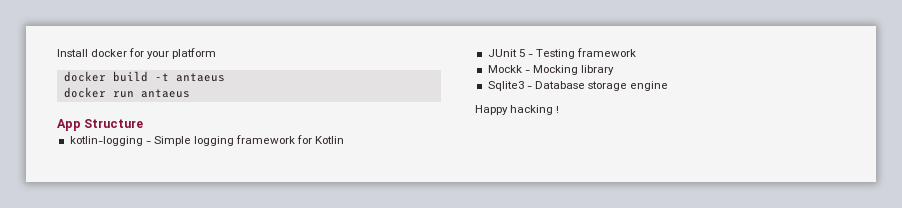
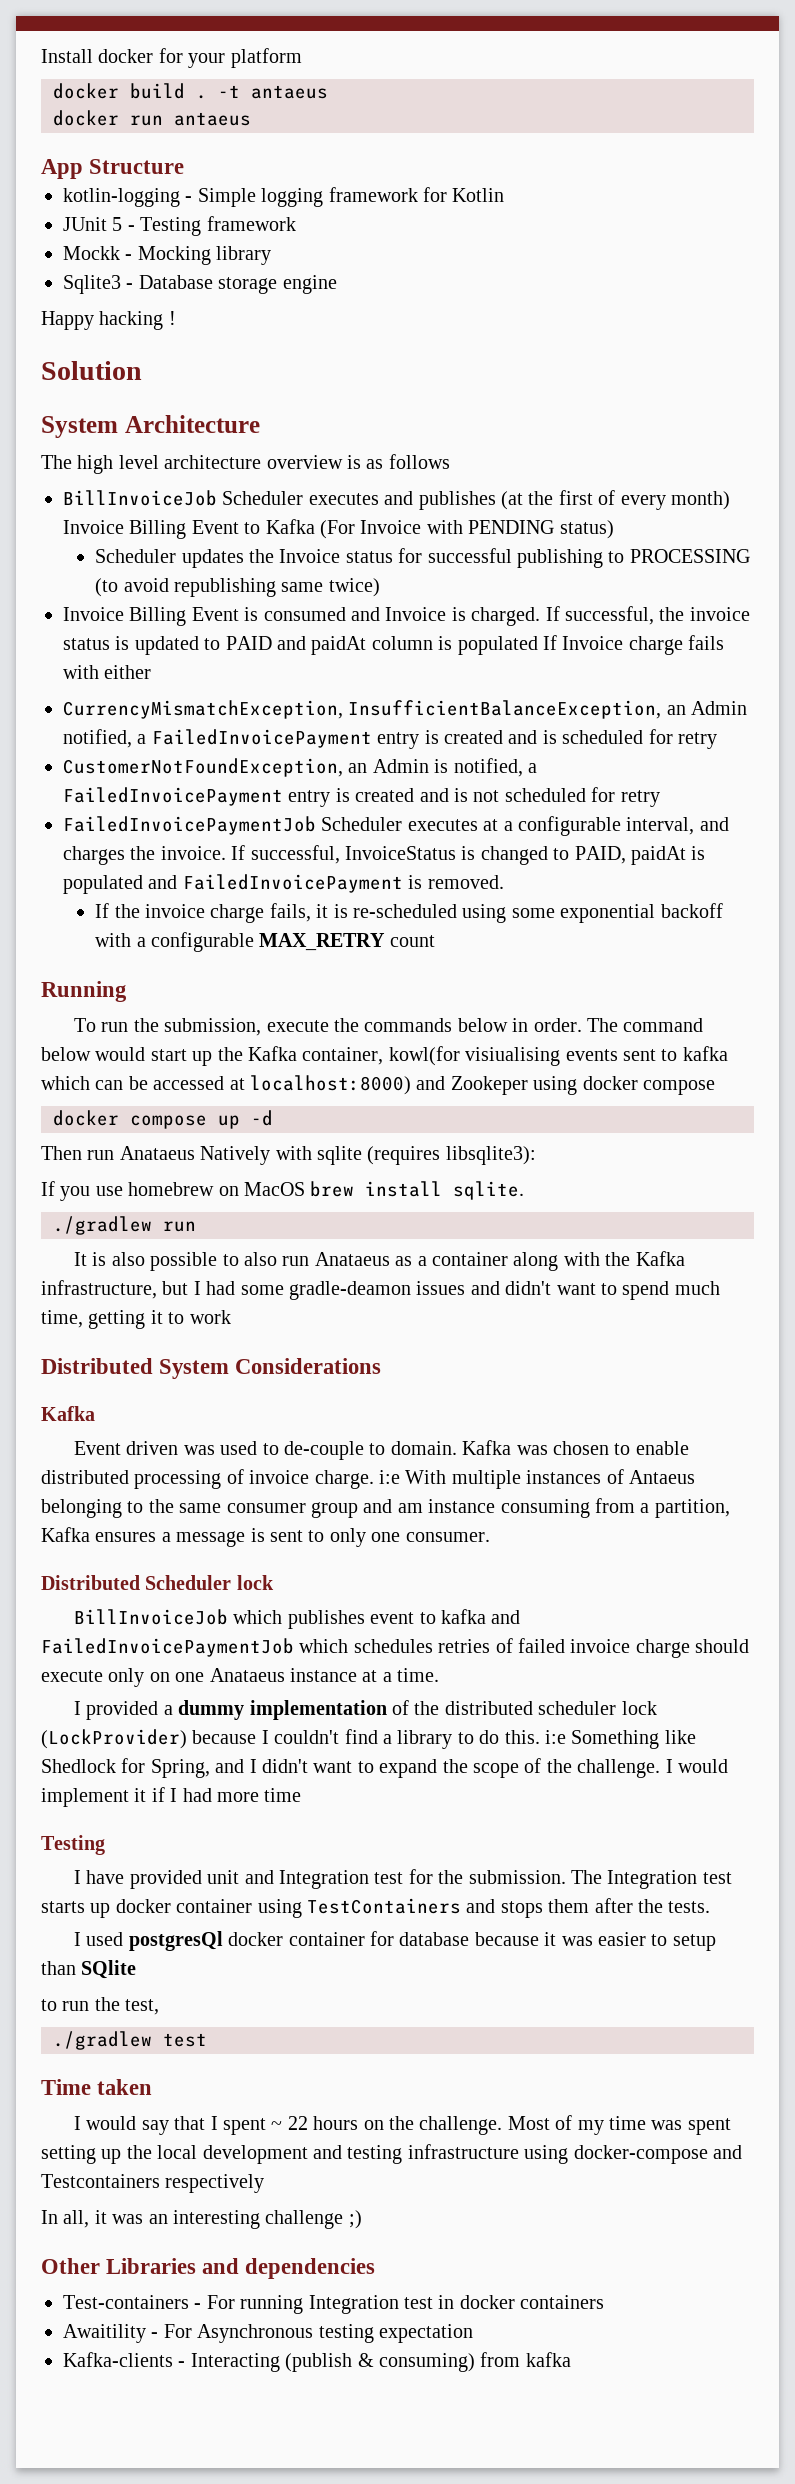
- docker build -t antaeus
+ docker build . -t antaeus
+ Solution
+ System Architecture
+ The high level architecture overview is as follows
+ BillInvoiceJob Scheduler executes and publishes (at the first of every month) Invoice Billing Event to Kafka (For Invoice with PENDING status)
+ Scheduler updates the Invoice status for successful publishing to PROCESSING (to avoid republishing same twice)
+ Invoice Billing Event is consumed and Invoice is charged. If successful, the invoice status is updated to PAID and paidAt column is populated If Invoice charge fails with either
+ CurrencyMismatchException, InsufficientBalanceException, an Admin notified, a FailedInvoicePayment entry is created and is scheduled for retry
+ CustomerNotFoundException, an Admin is notified, a FailedInvoicePayment entry is created and is not scheduled for retry
+ FailedInvoicePaymentJob Scheduler executes at a configurable interval, and charges the invoice. If successful, InvoiceStatus is changed to PAID, paidAt is populated and FailedInvoicePayment is removed.
+ If the invoice charge fails, it is re-scheduled using some exponential backoff with a configurable MAX_RETRY count
+ Running
+ To run the submission, execute the commands below in order. The command below would start up the Kafka container, kowl(for visiualising events sent to kafka which can be accessed at localhost:8000) and Zookeper using docker compose
+ docker compose up -d
+ Then run Anataeus Natively with sqlite (requires libsqlite3):
+ If you use homebrew on MacOS brew install sqlite.
+ ./gradlew run
+ It is also possible to also run Anataeus as a container along with the Kafka infrastructure, but I had some gradle-deamon issues and didn't want to spend much time, getting it to work
+ Distributed System Considerations
+ Kafka
+ Event driven was used to de-couple to domain. Kafka was chosen to enable distributed processing of invoice charge. i:e With multiple instances of Antaeus belonging to the same consumer group and am instance consuming from a partition, Kafka ensures a message is sent to only one consumer.
+ Distributed Scheduler lock
+ BillInvoiceJob which publishes event to kafka and FailedInvoicePaymentJob which schedules retries of failed invoice charge should execute only on one Anataeus instance at a time.
+ I provided a dummy implementation of the distributed scheduler lock (LockProvider) because I couldn't find a library to do this. i:e Something like Shedlock for Spring, and I didn't want to expand the scope of the challenge. I would implement it if I had more time
+ Testing
+ I have provided unit and Integration test for the submission. The Integration test starts up docker container using TestContainers and stops them after the tests.
+ I used postgresQl docker container for database because it was easier to setup than SQlite
+ to run the test,
+ ./gradlew test
+ Time taken
+ I would say that I spent ~ 22 hours on the challenge. Most of my time was spent setting up the local development and testing infrastructure using docker-compose and Testcontainers respectively
+ In all, it was an interesting challenge ;)
+ Other Libraries and dependencies
+ Test-containers - For running Integration test in docker containers
+ Awaitility - For Asynchronous testing expectation
+ Kafka-clients - Interacting (publish & consuming) from kafka

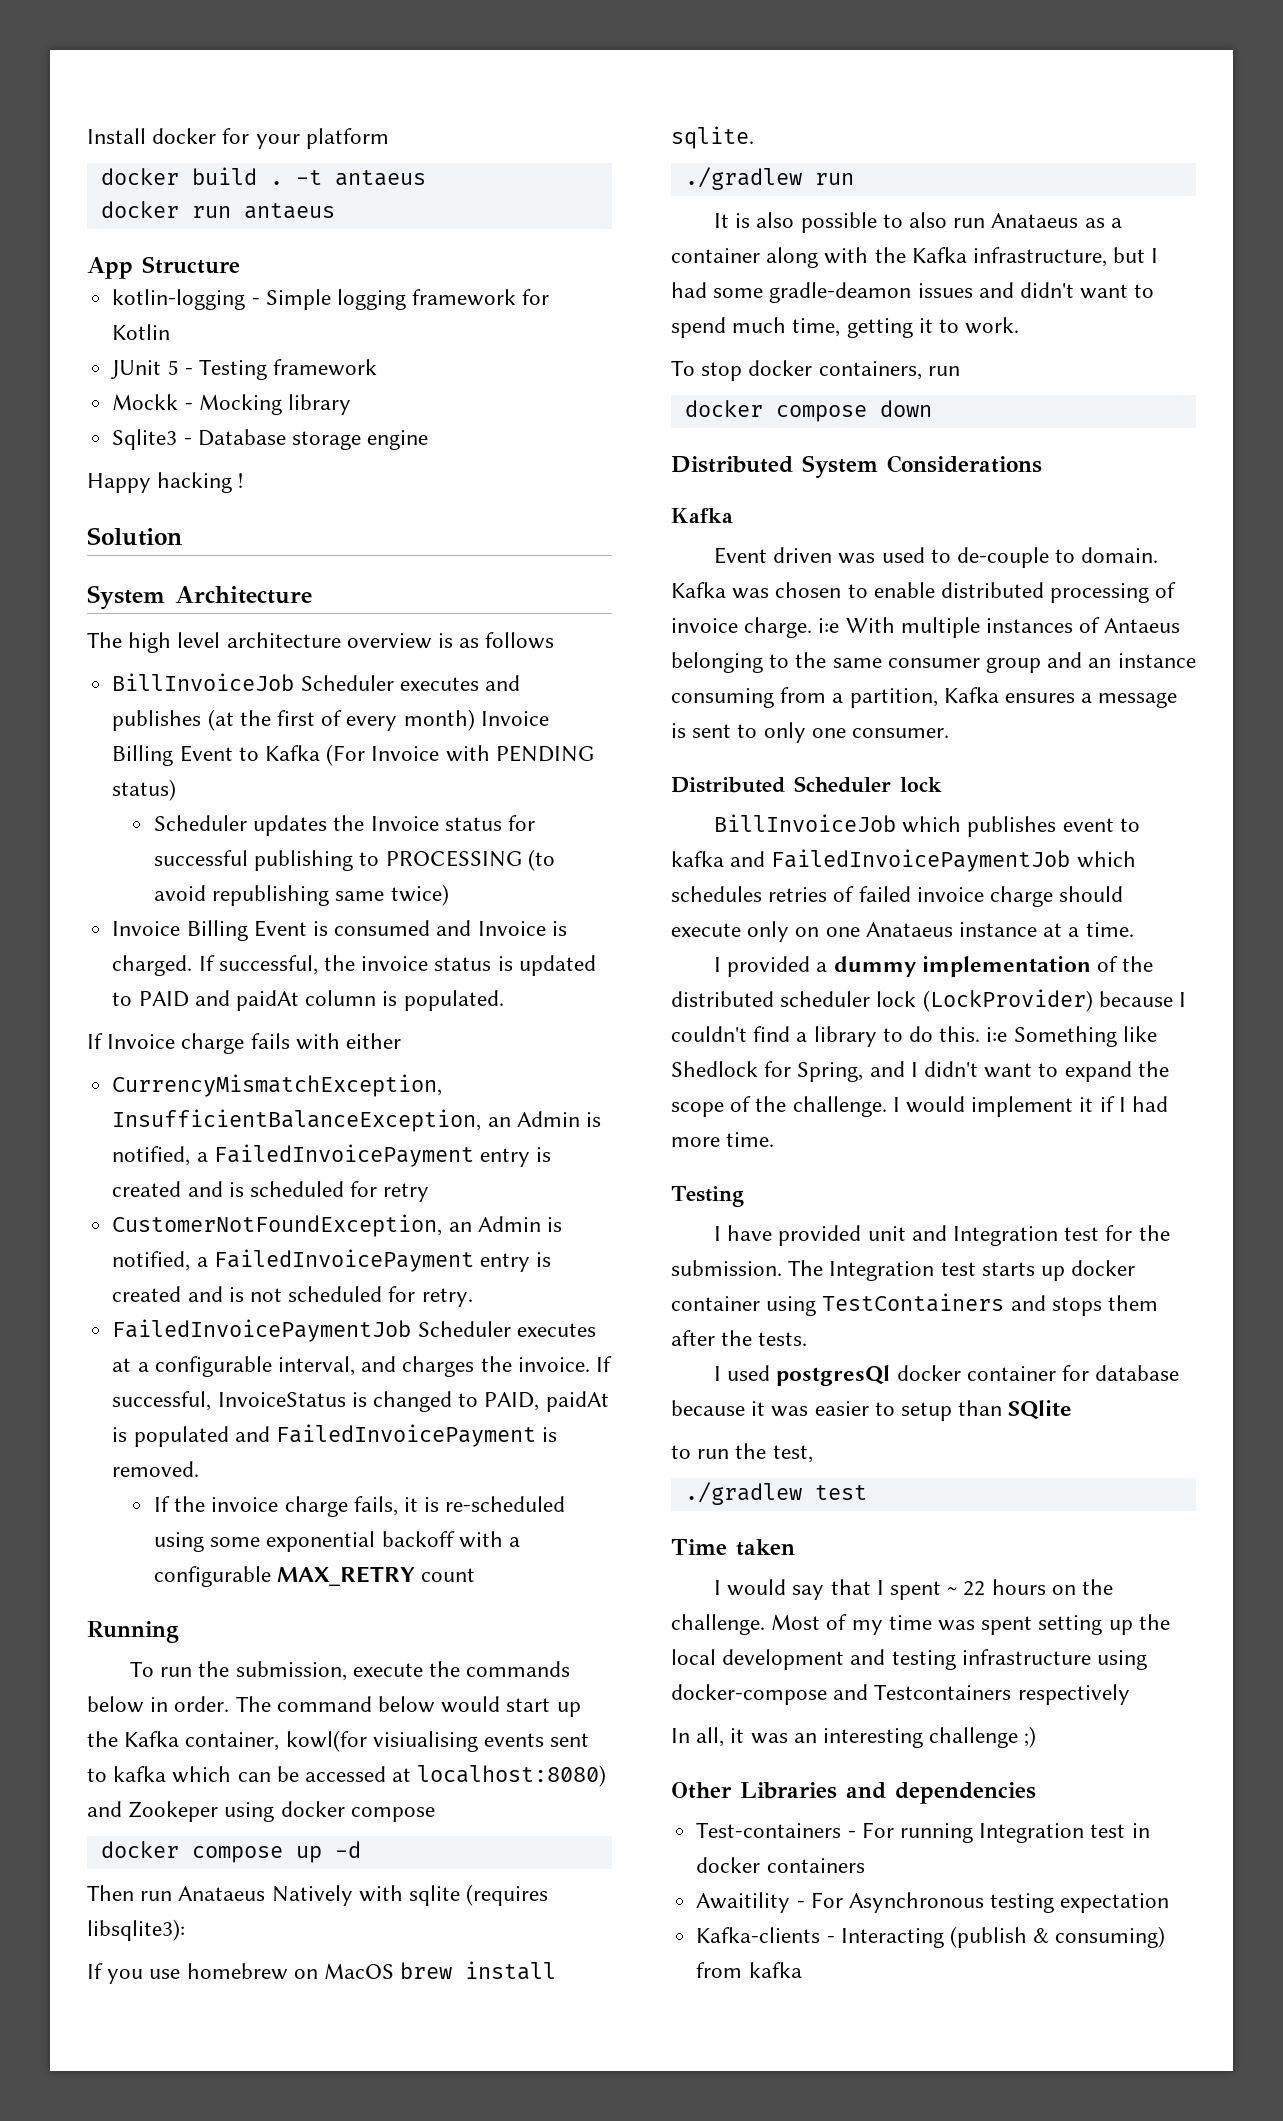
- If successful, the invoice status is updated to PAID and paidAt column is populated If Invoice charge fails with either
+ If successful, the invoice status is updated to PAID and paidAt column is populated.
+ If Invoice charge fails with either
- CurrencyMismatchException, InsufficientBalanceException, an Admin notified, a FailedInvoicePayment entry is created and is scheduled for retry
+ CurrencyMismatchException, InsufficientBalanceException, an Admin is notified, a FailedInvoicePayment entry is created and is scheduled for retry
- CustomerNotFoundException, an Admin is notified, a FailedInvoicePayment entry is created and is not scheduled for retry
+ CustomerNotFoundException, an Admin is notified, a FailedInvoicePayment entry is created and is not scheduled for retry.
- The command below would start up the Kafka container, kowl(for visiualising events sent to kafka which can be accessed at localhost:8000) and Zookeper using docker compose
+ The command below would start up the Kafka container, kowl(for visiualising events sent to kafka which can be accessed at localhost:8080) and Zookeper using docker compose
- It is also possible to also run Anataeus as a container along with the Kafka infrastructure, but I had some gradle-deamon issues and didn't want to spend much time, getting it to work
+ It is also possible to also run Anataeus as a container along with the Kafka infrastructure, but I had some gradle-deamon issues and didn't want to spend much time, getting it to work.
+ To stop docker containers, run
+ docker compose down
- Kafka was chosen to enable distributed processing of invoice charge. i:e With multiple instances of Antaeus belonging to the same consumer group and am instance consuming from a partition, Kafka ensures a message is sent to only one consumer.
+ Kafka was chosen to enable distributed processing of invoice charge. i:e With multiple instances of Antaeus belonging to the same consumer group and an instance consuming from a partition, Kafka ensures a message is sent to only one consumer.
- I would implement it if I had more time
+ I would implement it if I had more time.

